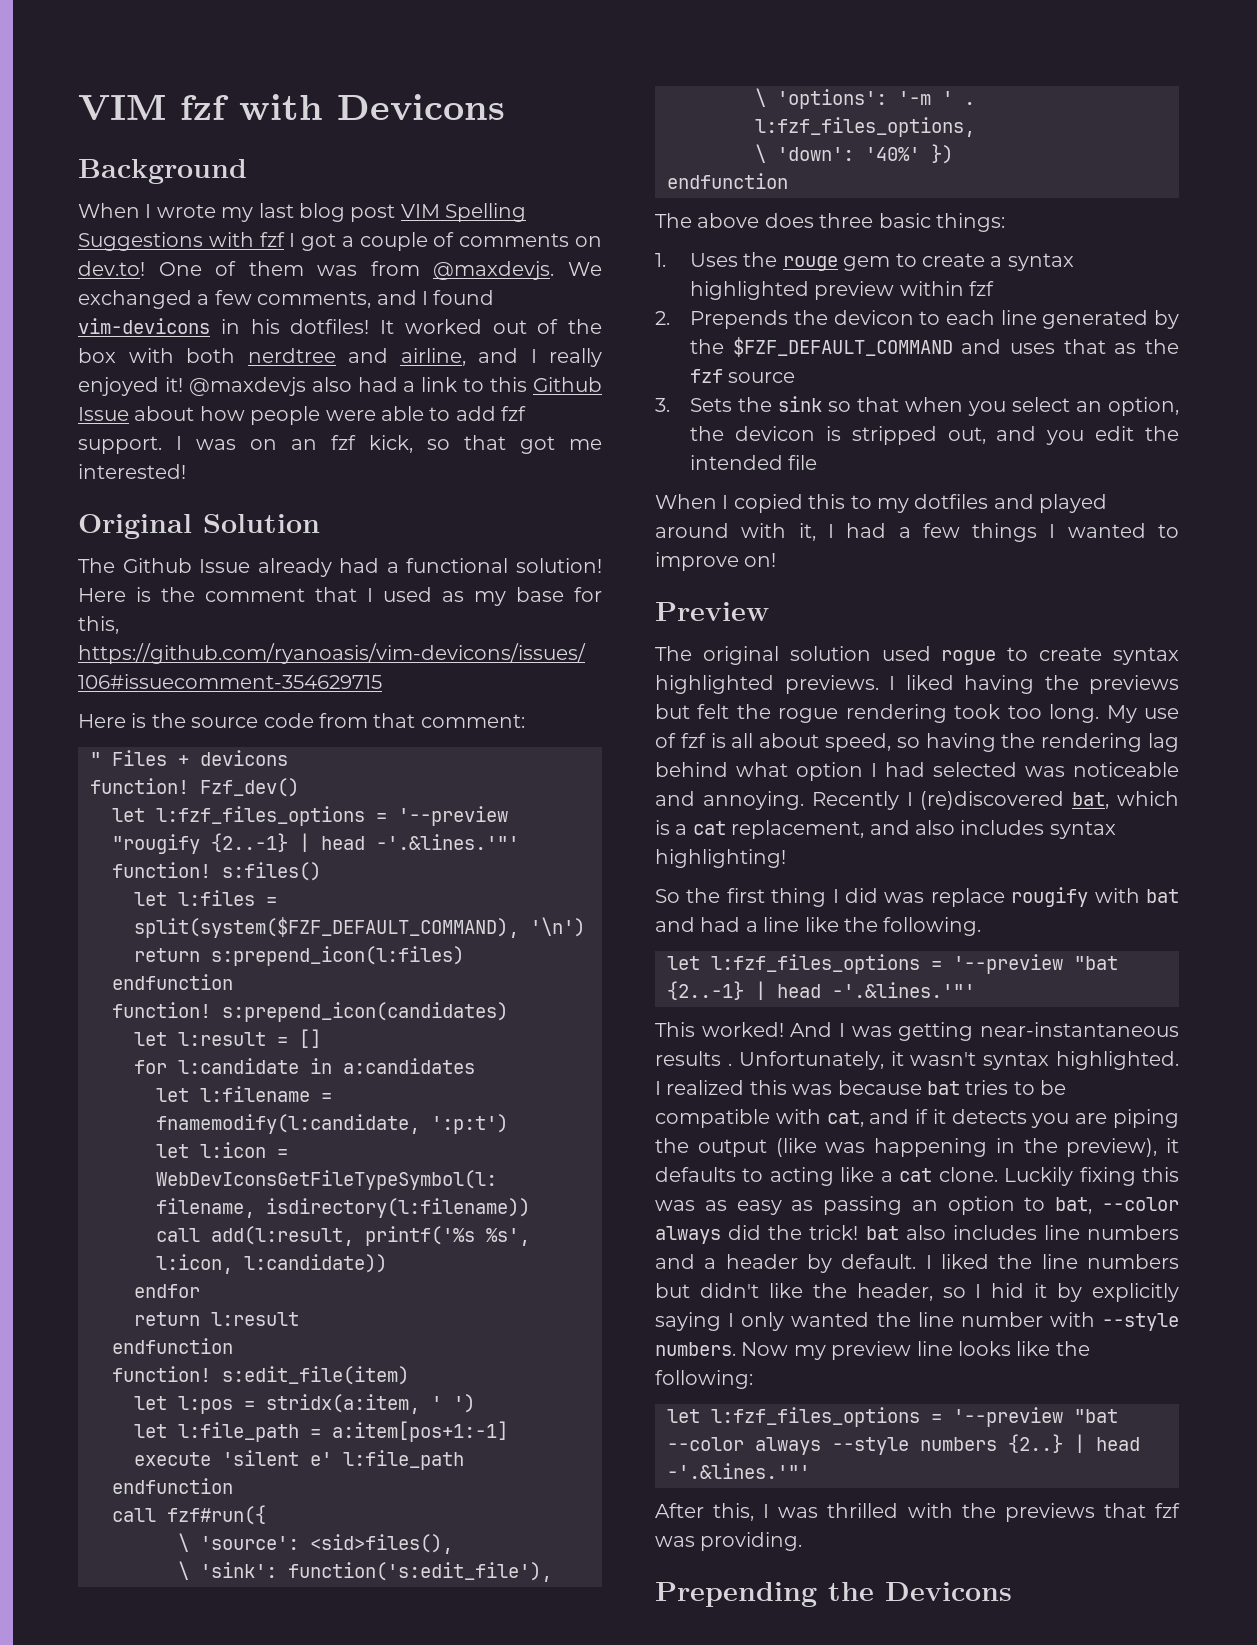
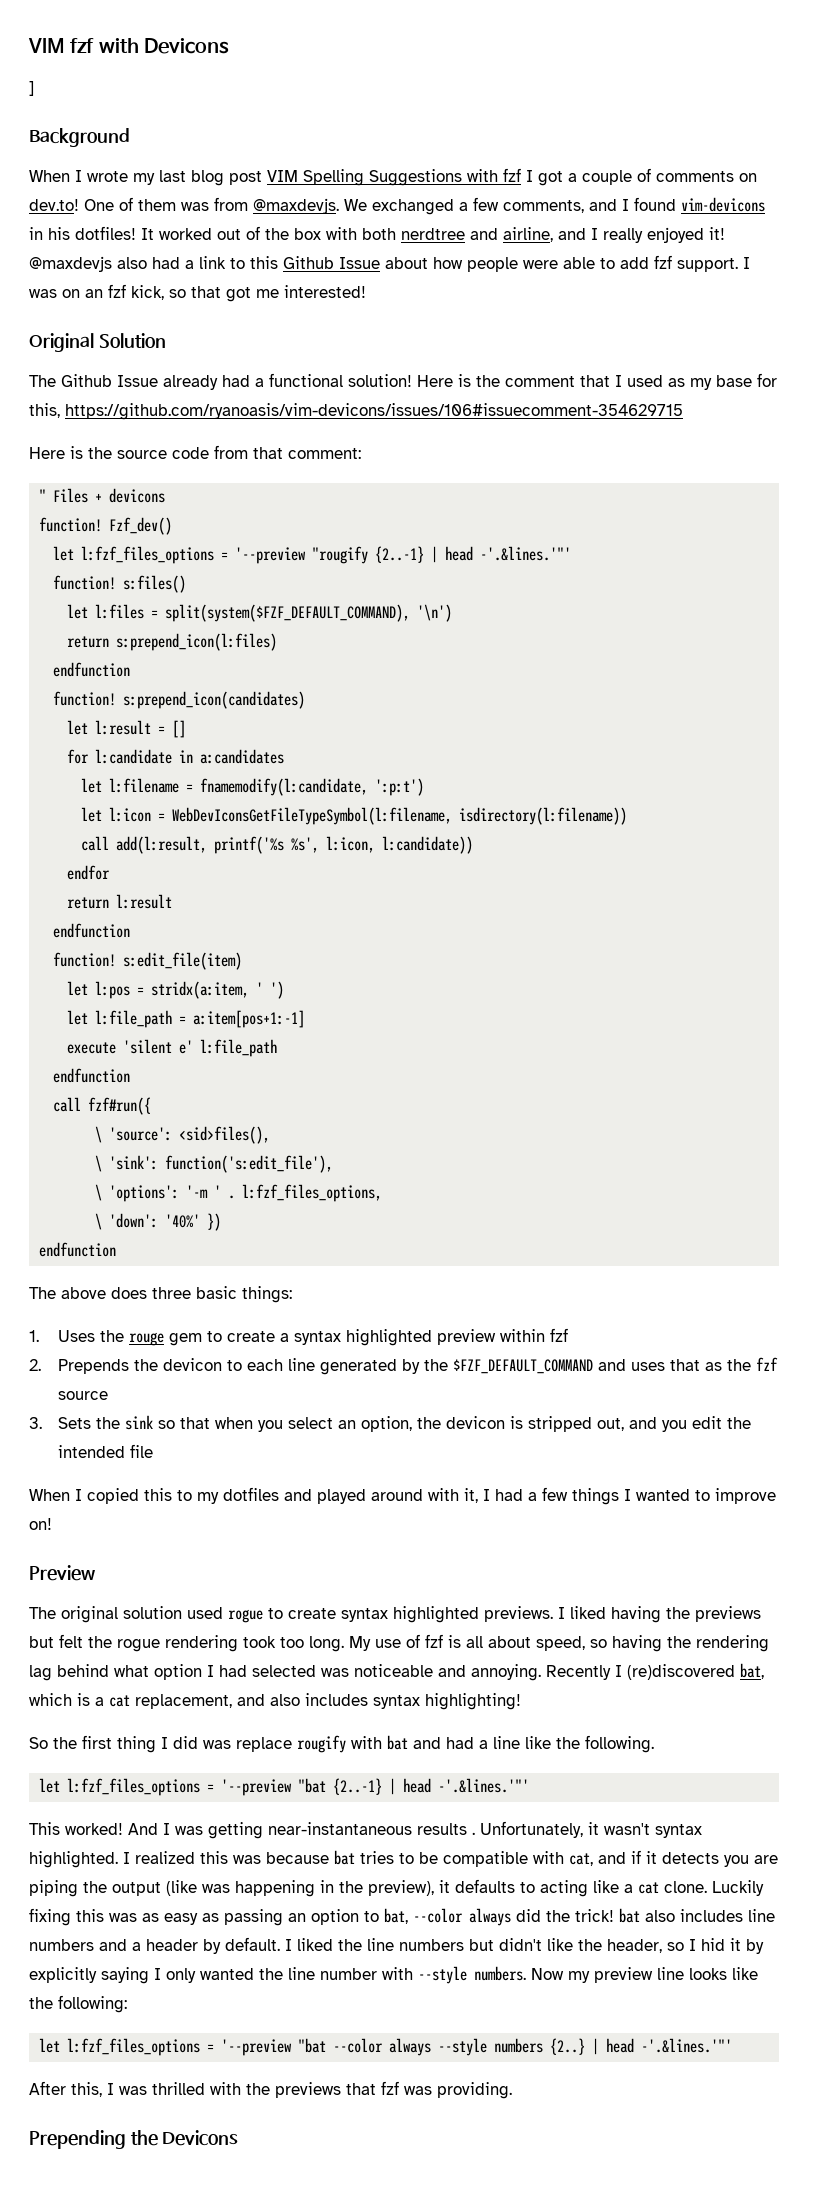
+ ]

